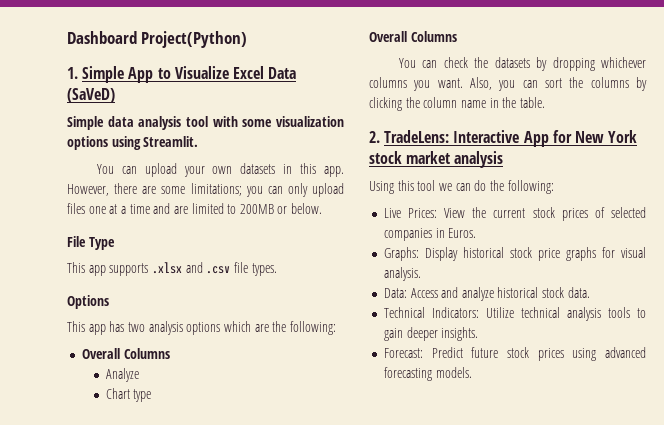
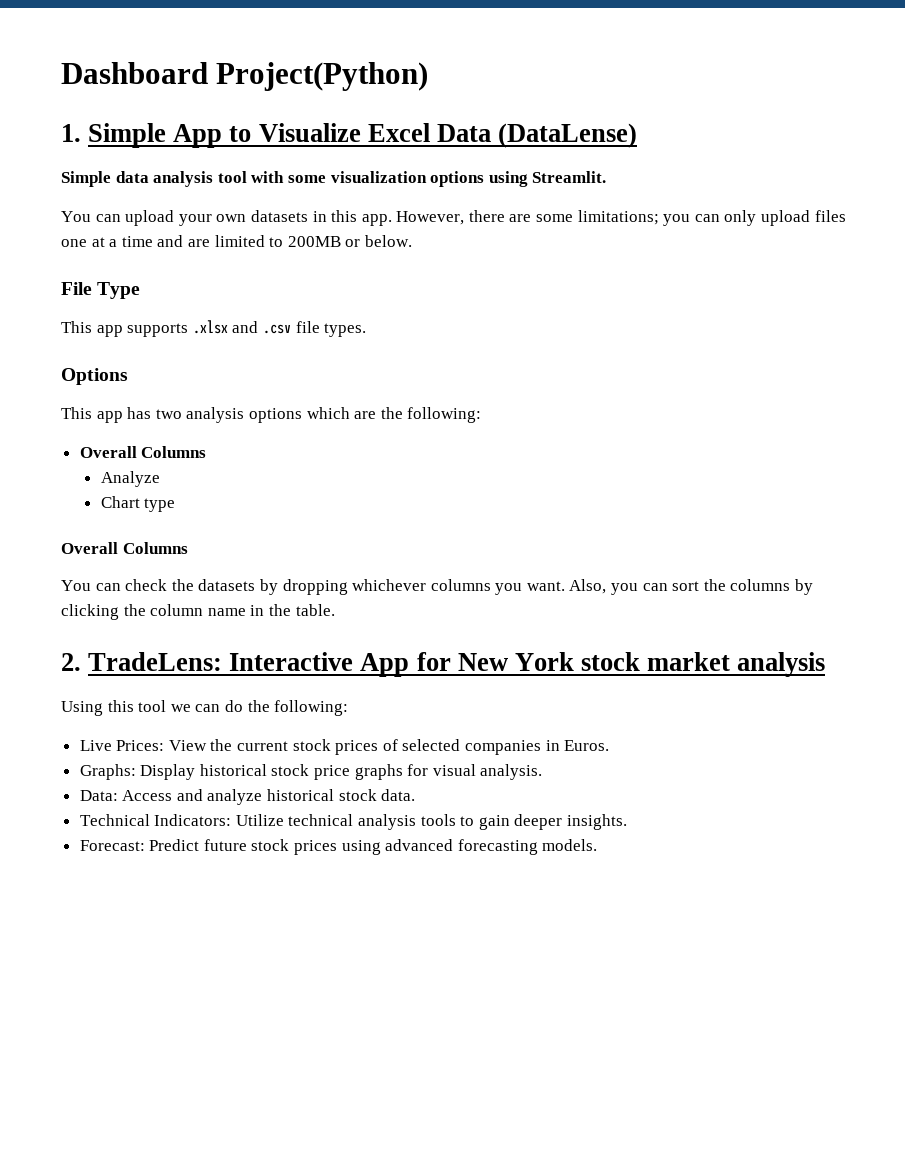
- 1. Simple App to Visualize Excel Data (SaVeD)
+ 1. Simple App to Visualize Excel Data (DataLense)

